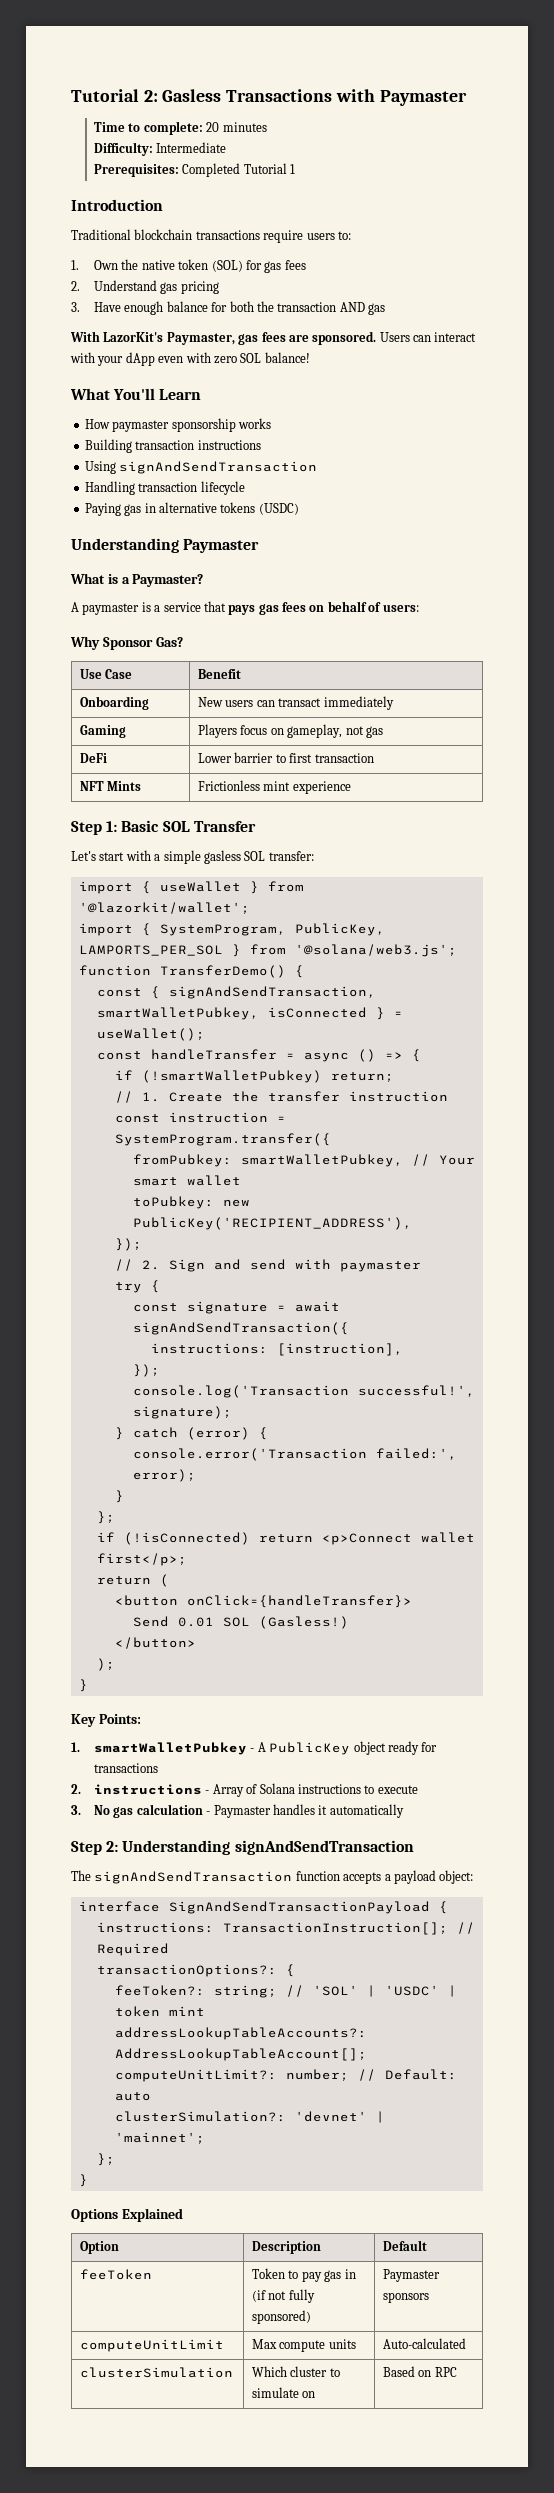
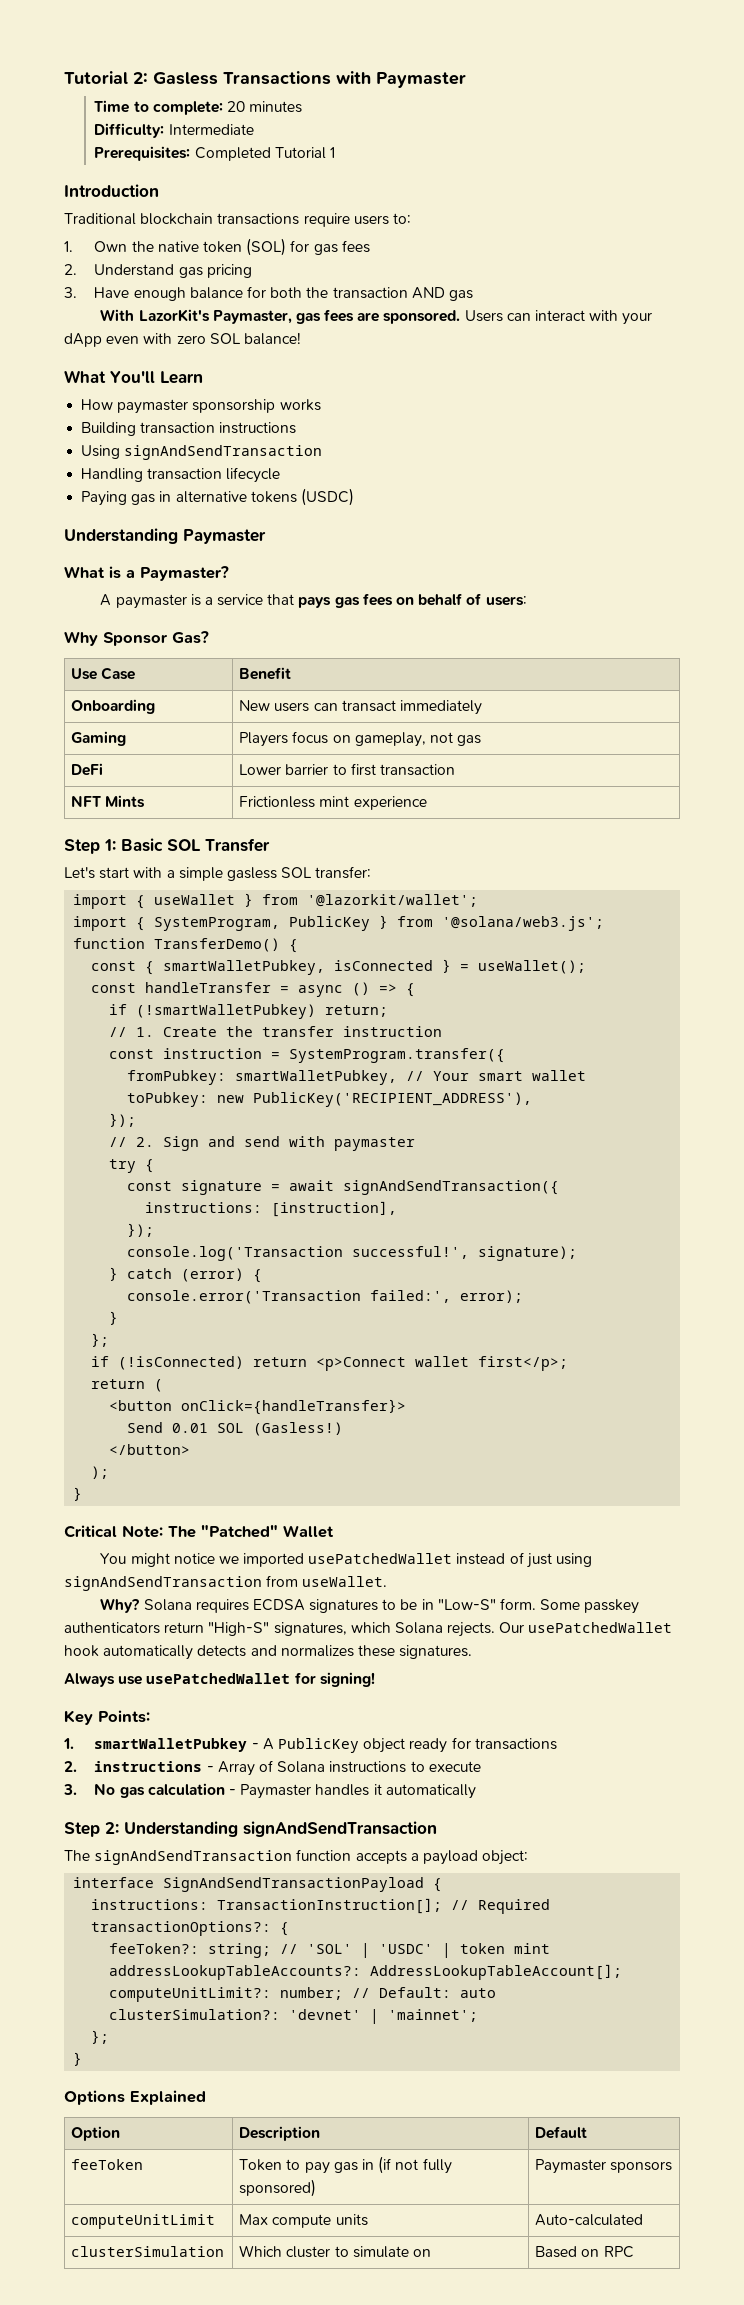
- import { SystemProgram, PublicKey, LAMPORTS_PER_SOL } from '@solana/web3.js';
+ import { SystemProgram, PublicKey } from '@solana/web3.js';
- const { signAndSendTransaction, smartWalletPubkey, isConnected } = useWallet();
+ const { smartWalletPubkey, isConnected } = useWallet();
+ Critical Note: The "Patched" Wallet
+ You might notice we imported usePatchedWallet instead of just using signAndSendTransaction from useWallet.
+ Why? Solana requires ECDSA signatures to be in "Low-S" form. Some passkey authenticators return "High-S" signatures, which Solana rejects. Our usePatchedWallet hook automatically detects and normalizes these signatures.
+ Always use usePatchedWallet for signing!

